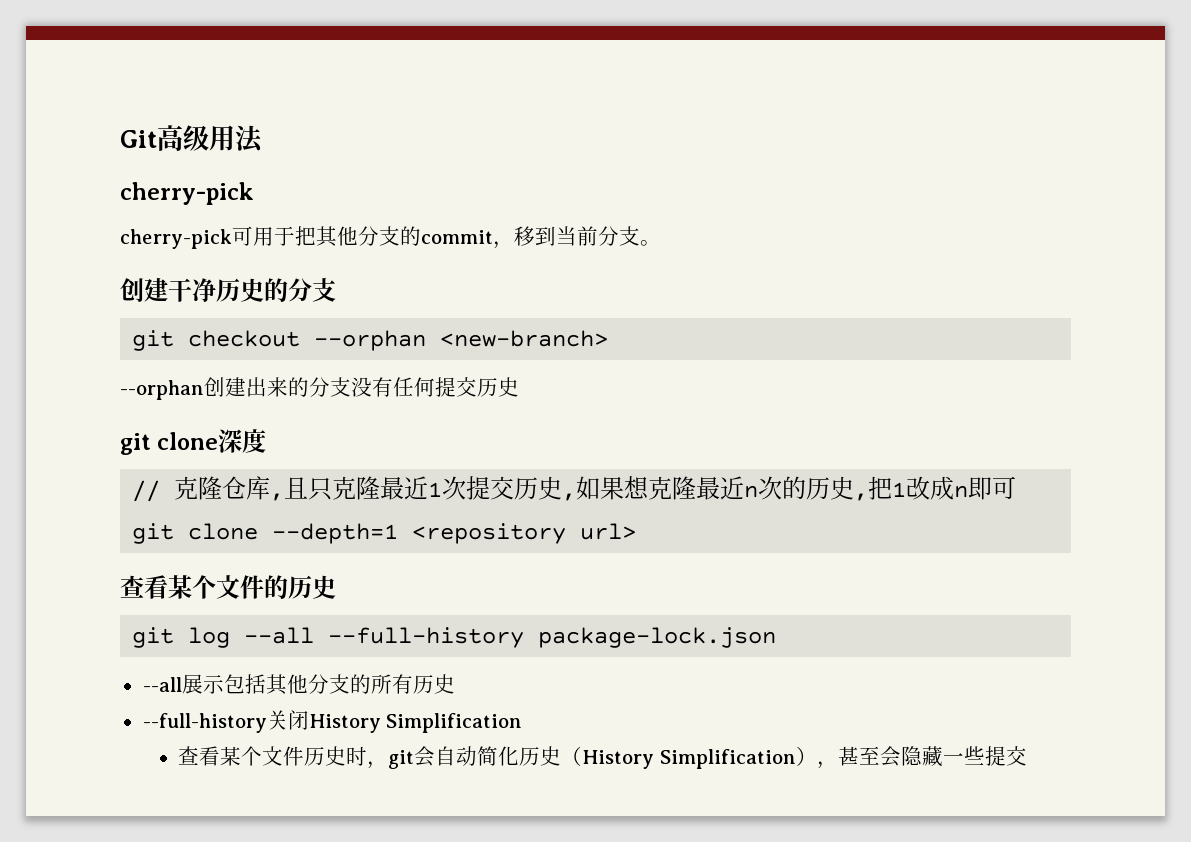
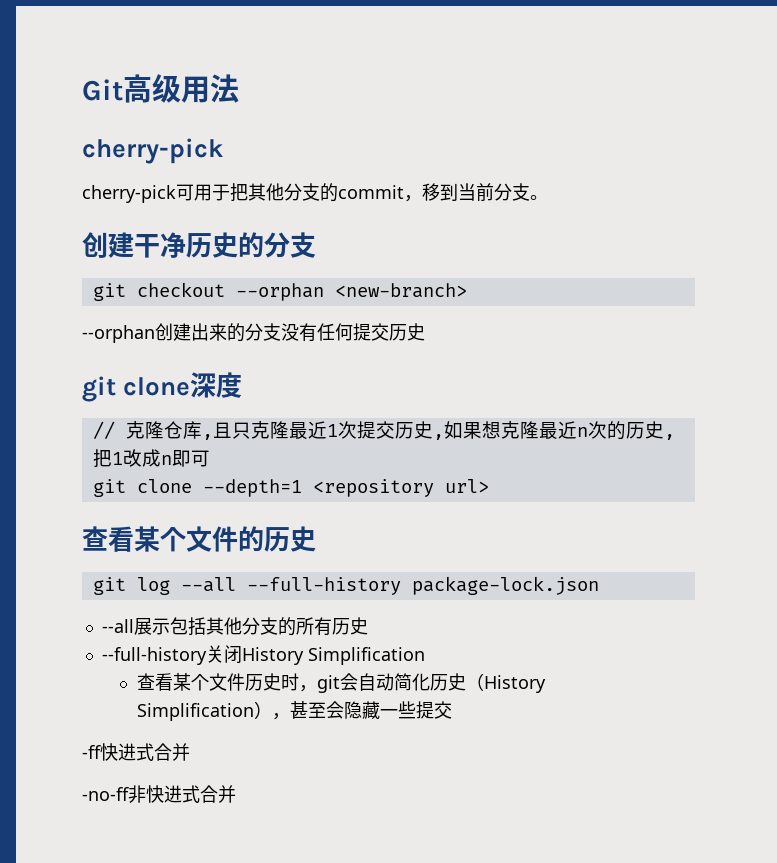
+ -ff快进式合并
+ -no-ff非快进式合并

